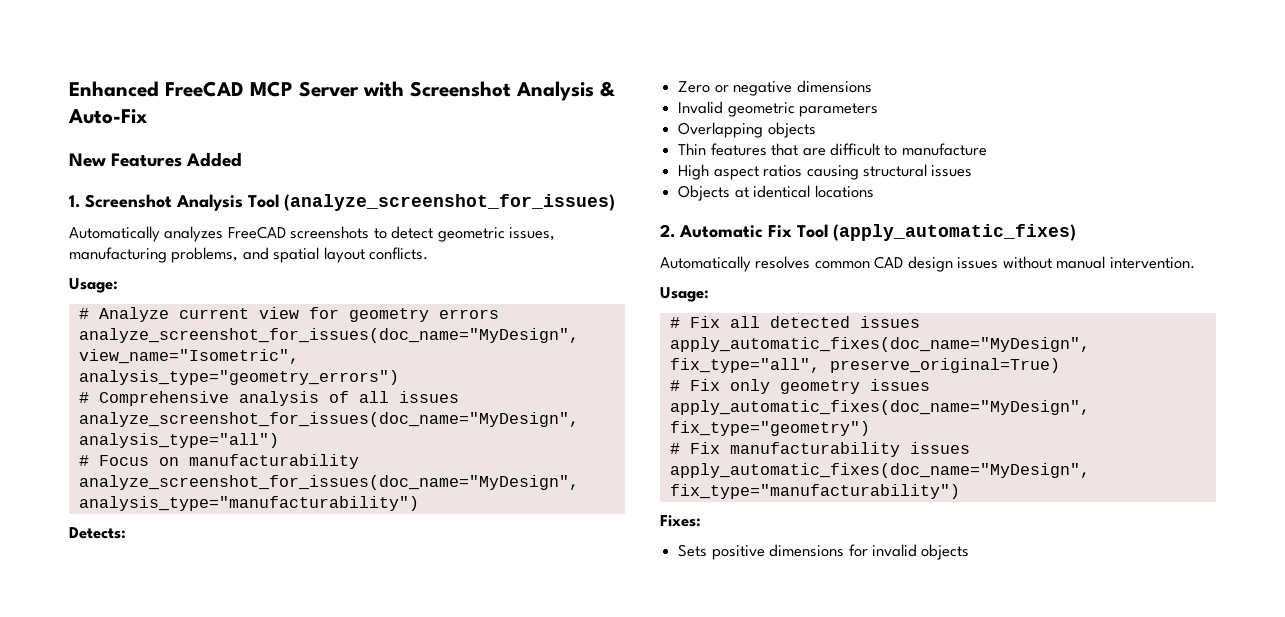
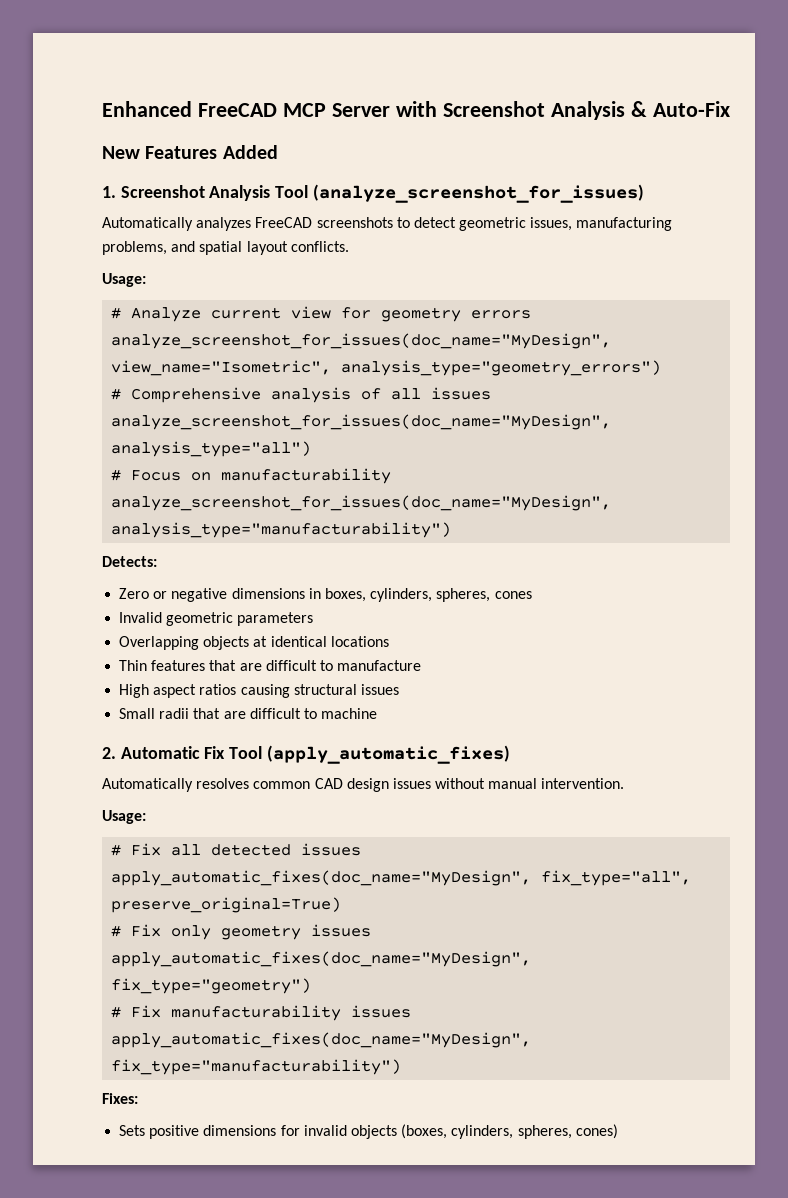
- Zero or negative dimensions
+ Zero or negative dimensions in boxes, cylinders, spheres, cones
- Overlapping objects
+ Overlapping objects at identical locations
- Objects at identical locations
+ Small radii that are difficult to machine
- Sets positive dimensions for invalid objects
+ Sets positive dimensions for invalid objects (boxes, cylinders, spheres, cones)

